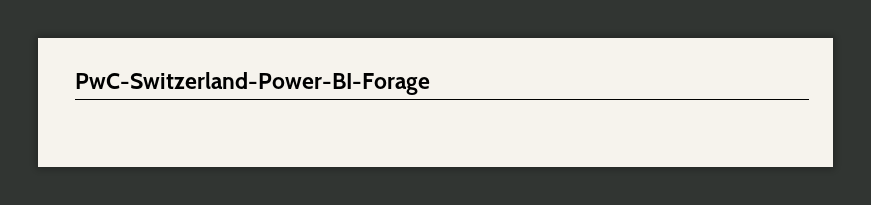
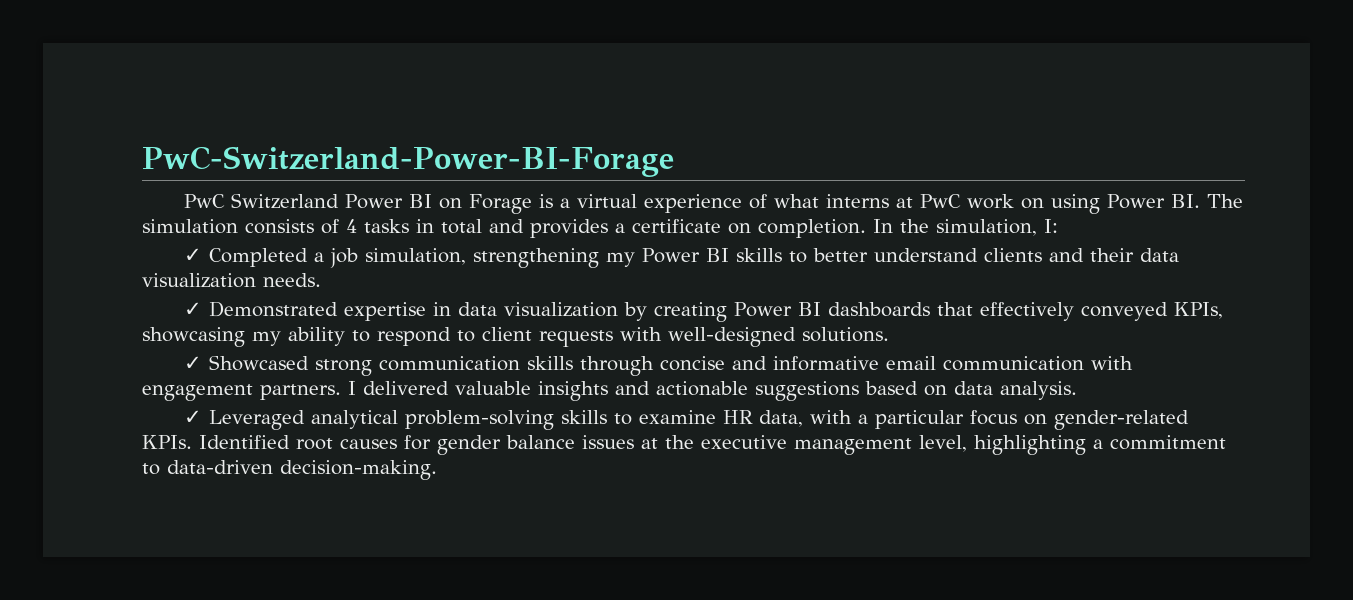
+ PwC Switzerland Power BI on Forage is a virtual experience of what interns at PwC work on using Power BI. The simulation consists of 4 tasks in total and provides a certificate on completion. In the simulation, I:
+ ✓ Completed a job simulation, strengthening my Power BI skills to better understand clients and their data visualization needs.
+ ✓ Demonstrated expertise in data visualization by creating Power BI dashboards that effectively conveyed KPIs, showcasing my ability to respond to client requests with well-designed solutions.
+ ✓ Showcased strong communication skills through concise and informative email communication with engagement partners. I delivered valuable insights and actionable suggestions based on data analysis.
+ ✓ Leveraged analytical problem-solving skills to examine HR data, with a particular focus on gender-related KPIs. Identified root causes for gender balance issues at the executive management level, highlighting a commitment to data-driven decision-making.

